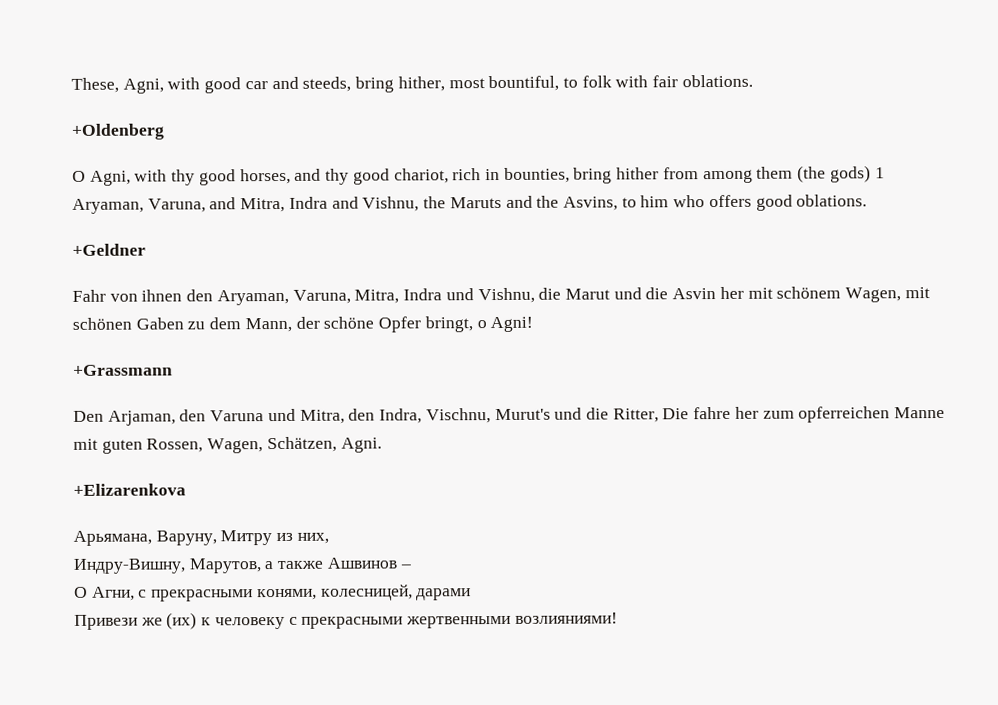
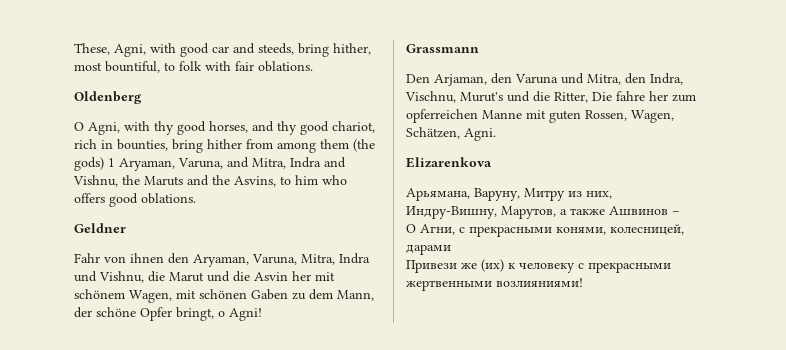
- +Oldenberg
+ Oldenberg
- +Geldner
+ Geldner
- +Grassmann
+ Grassmann
- +Elizarenkova
+ Elizarenkova

